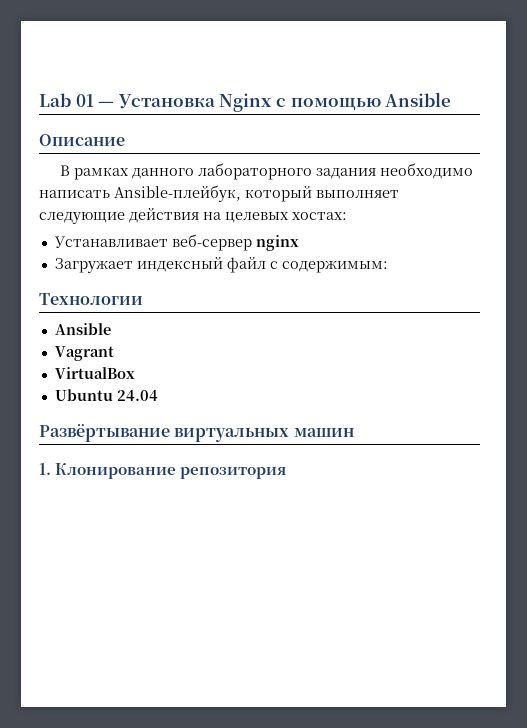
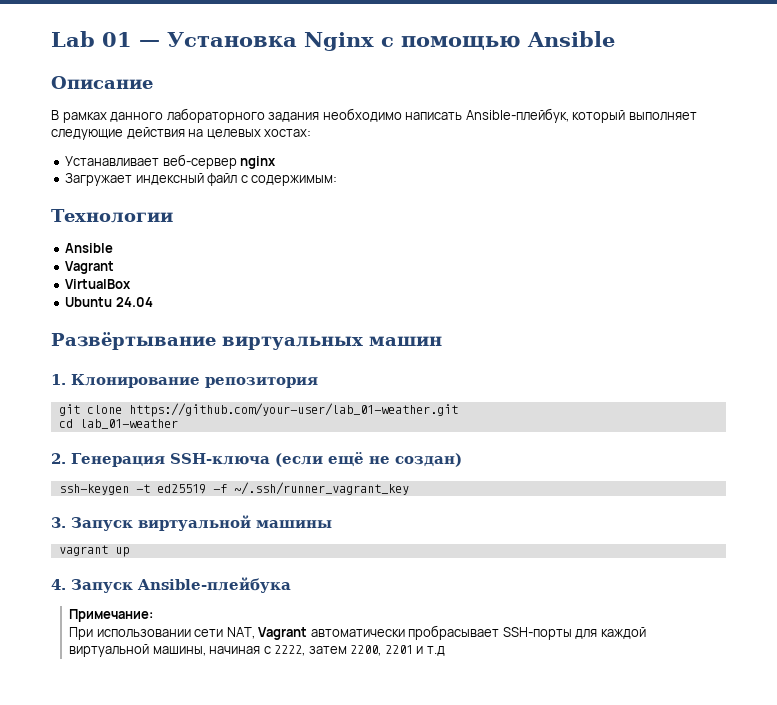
+ git clone https://github.com/your-user/lab_01-weather.git
+ cd lab_01-weather
+ 2. Генерация SSH-ключа (если ещё не создан)
+ ssh-keygen -t ed25519 -f ~/.ssh/runner_vagrant_key
+ 3. Запуск виртуальной машины
+ vagrant up
+ 4. Запуск Ansible-плейбука
+ Примечание:
+ При использовании сети NAT, Vagrant автоматически пробрасывает SSH-порты для каждой виртуальной машины, начиная с 2222, затем 2200, 2201 и т.д

